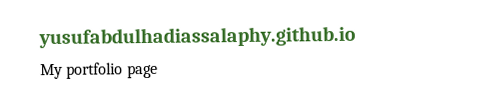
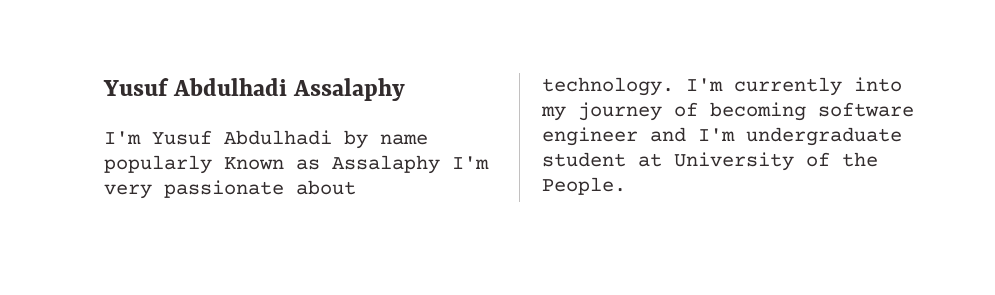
- yusufabdulhadiassalaphy.github.io
- My portfolio page
+ Yusuf Abdulhadi Assalaphy
+ I'm Yusuf Abdulhadi by name popularly Known as Assalaphy I'm very passionate about technology. I'm currently into my journey of becoming software engineer and I'm undergraduate student at University of the People.

